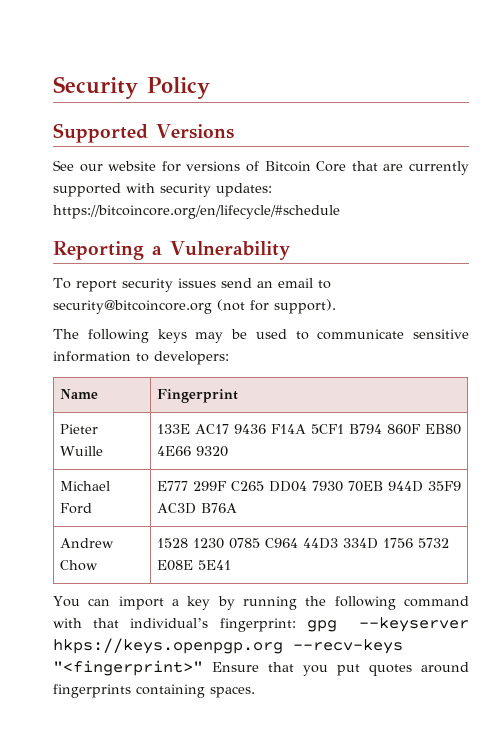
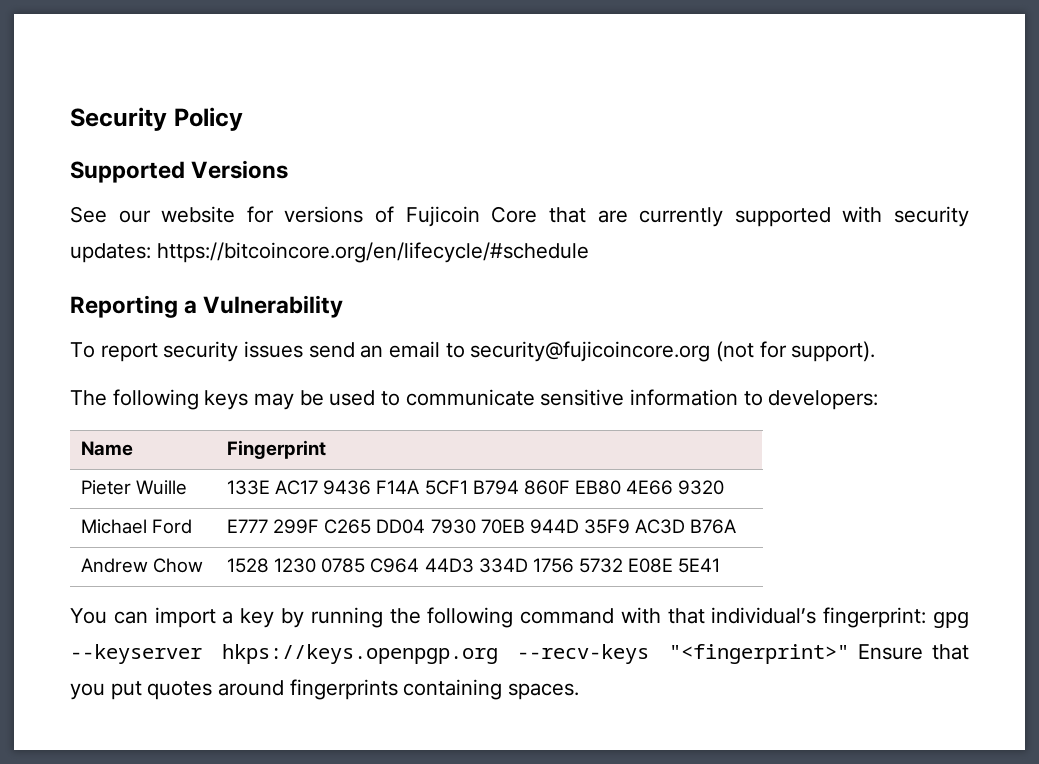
- See our website for versions of Bitcoin Core that are currently supported with security updates: https://bitcoincore.org/en/lifecycle/#schedule
+ See our website for versions of Fujicoin Core that are currently supported with security updates: https://bitcoincore.org/en/lifecycle/#schedule
- To report security issues send an email to security@bitcoincore.org (not for support).
+ To report security issues send an email to security@fujicoincore.org (not for support).

